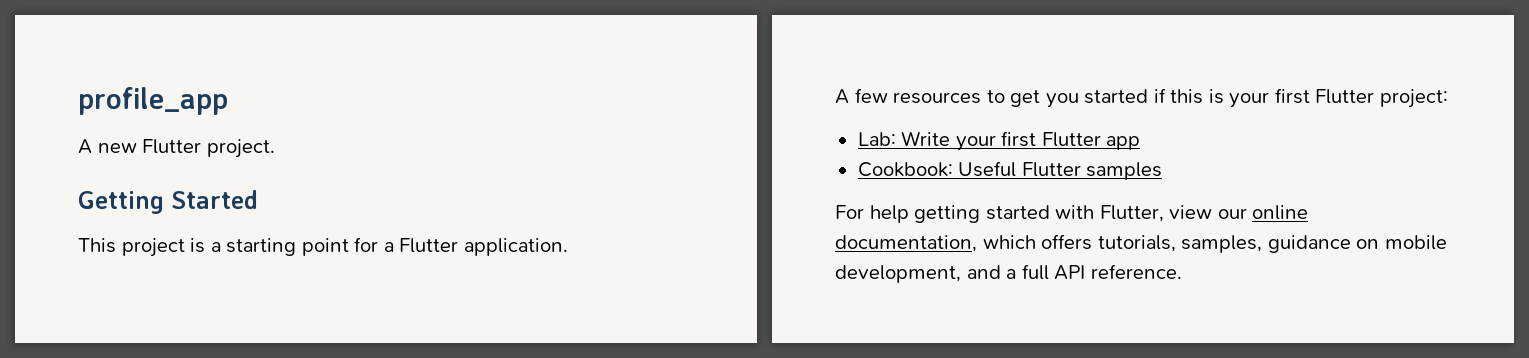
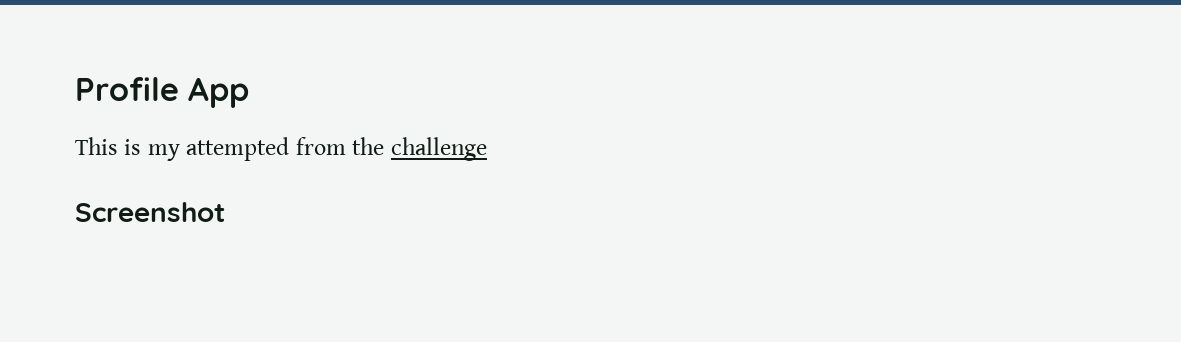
- profile_app
- A new Flutter project.
- Getting Started
- This project is a starting point for a Flutter application.
- A few resources to get you started if this is your first Flutter project:
- Lab: Write your first Flutter app
- Cookbook: Useful Flutter samples
- For help getting started with Flutter, view our online documentation, which offers tutorials, samples, guidance on mobile development, and a full API reference.
+ Profile App
+ This is my attempted from the challenge
+ Screenshot

